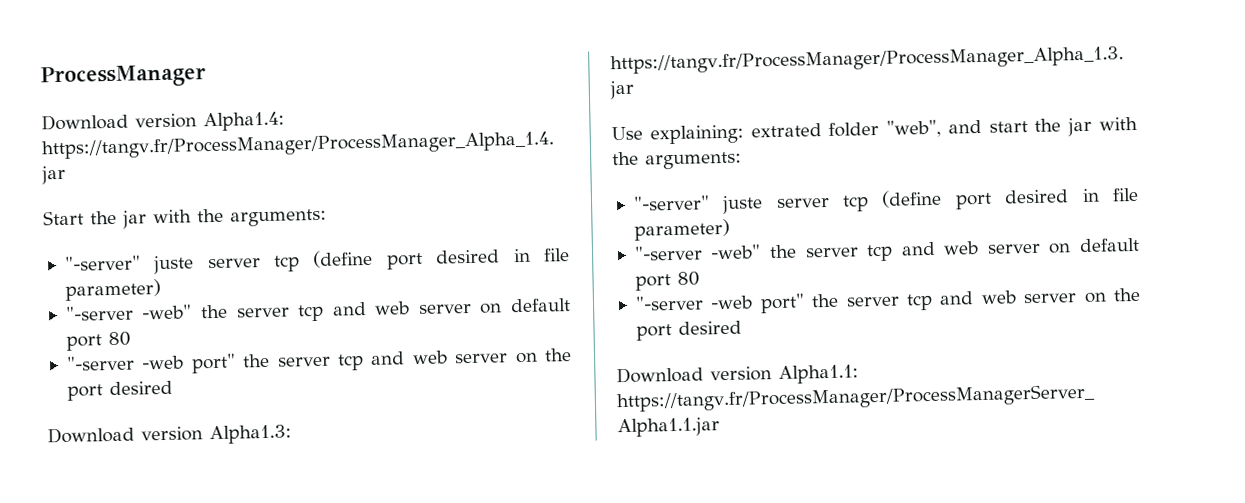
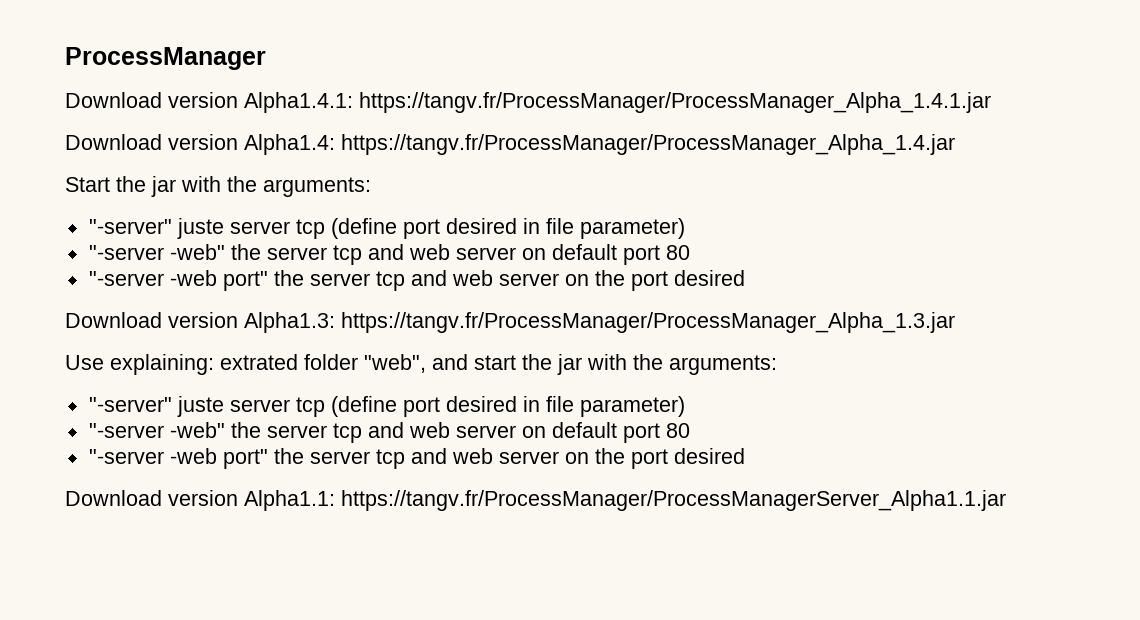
+ Download version Alpha1.4.1: https://tangv.fr/ProcessManager/ProcessManager_Alpha_1.4.1.jar

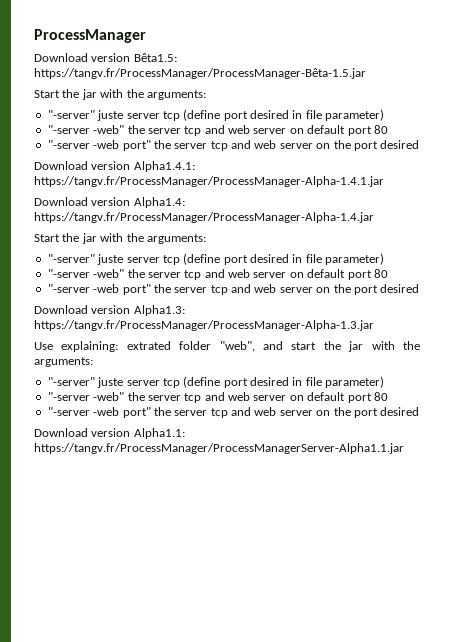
+ Download version Bêta1.5: https://tangv.fr/ProcessManager/ProcessManager-Bêta-1.5.jar
+ Start the jar with the arguments:
+ "-server" juste server tcp (define port desired in file parameter)
+ "-server -web" the server tcp and web server on default port 80
+ "-server -web port" the server tcp and web server on the port desired
- Download version Alpha1.4.1: https://tangv.fr/ProcessManager/ProcessManager_Alpha_1.4.1.jar
+ Download version Alpha1.4.1: https://tangv.fr/ProcessManager/ProcessManager-Alpha-1.4.1.jar
- Download version Alpha1.4: https://tangv.fr/ProcessManager/ProcessManager_Alpha_1.4.jar
+ Download version Alpha1.4: https://tangv.fr/ProcessManager/ProcessManager-Alpha-1.4.jar
- Download version Alpha1.3: https://tangv.fr/ProcessManager/ProcessManager_Alpha_1.3.jar
+ Download version Alpha1.3: https://tangv.fr/ProcessManager/ProcessManager-Alpha-1.3.jar
- Download version Alpha1.1: https://tangv.fr/ProcessManager/ProcessManagerServer_Alpha1.1.jar
+ Download version Alpha1.1: https://tangv.fr/ProcessManager/ProcessManagerServer-Alpha1.1.jar

